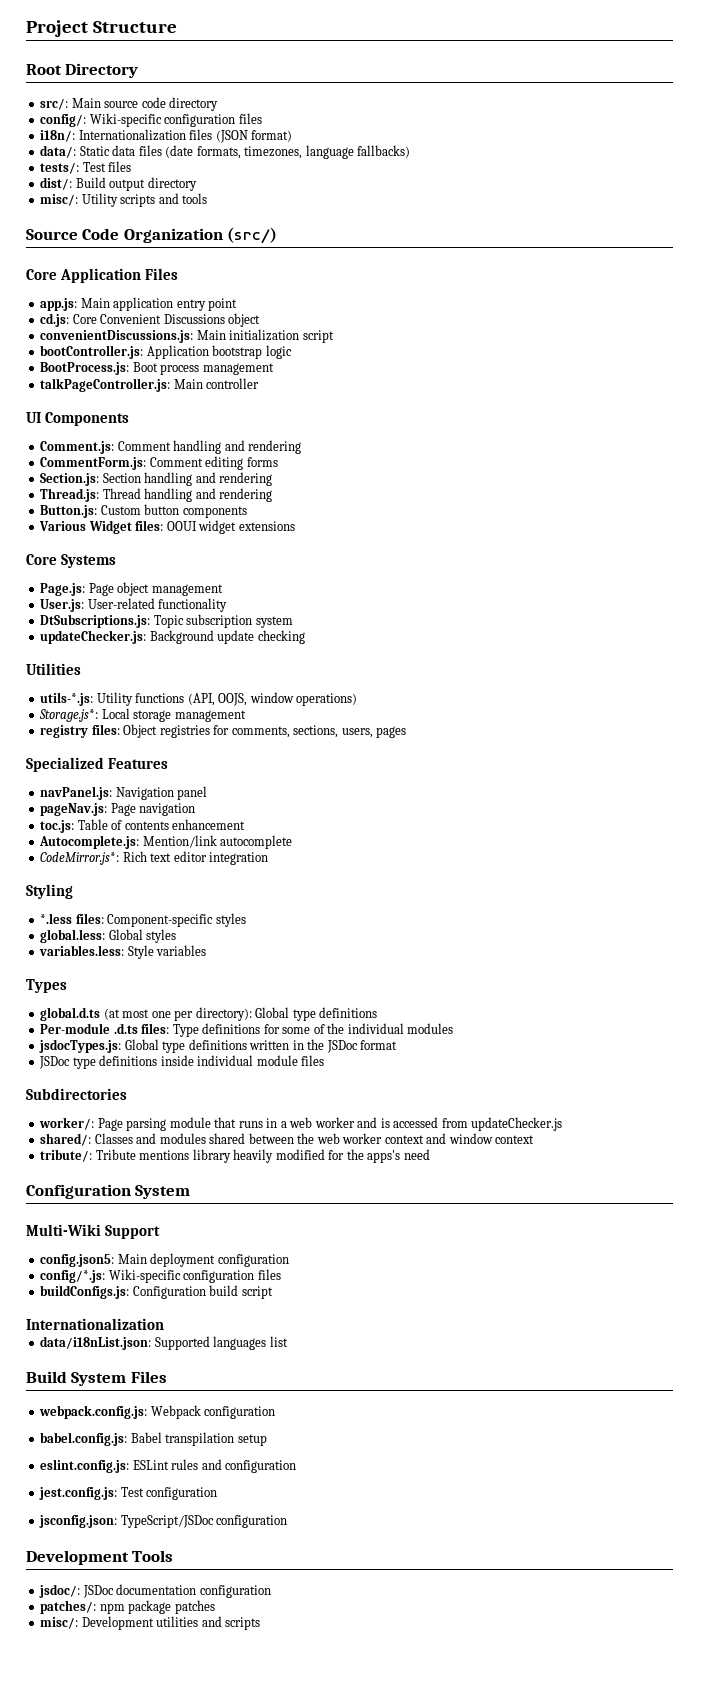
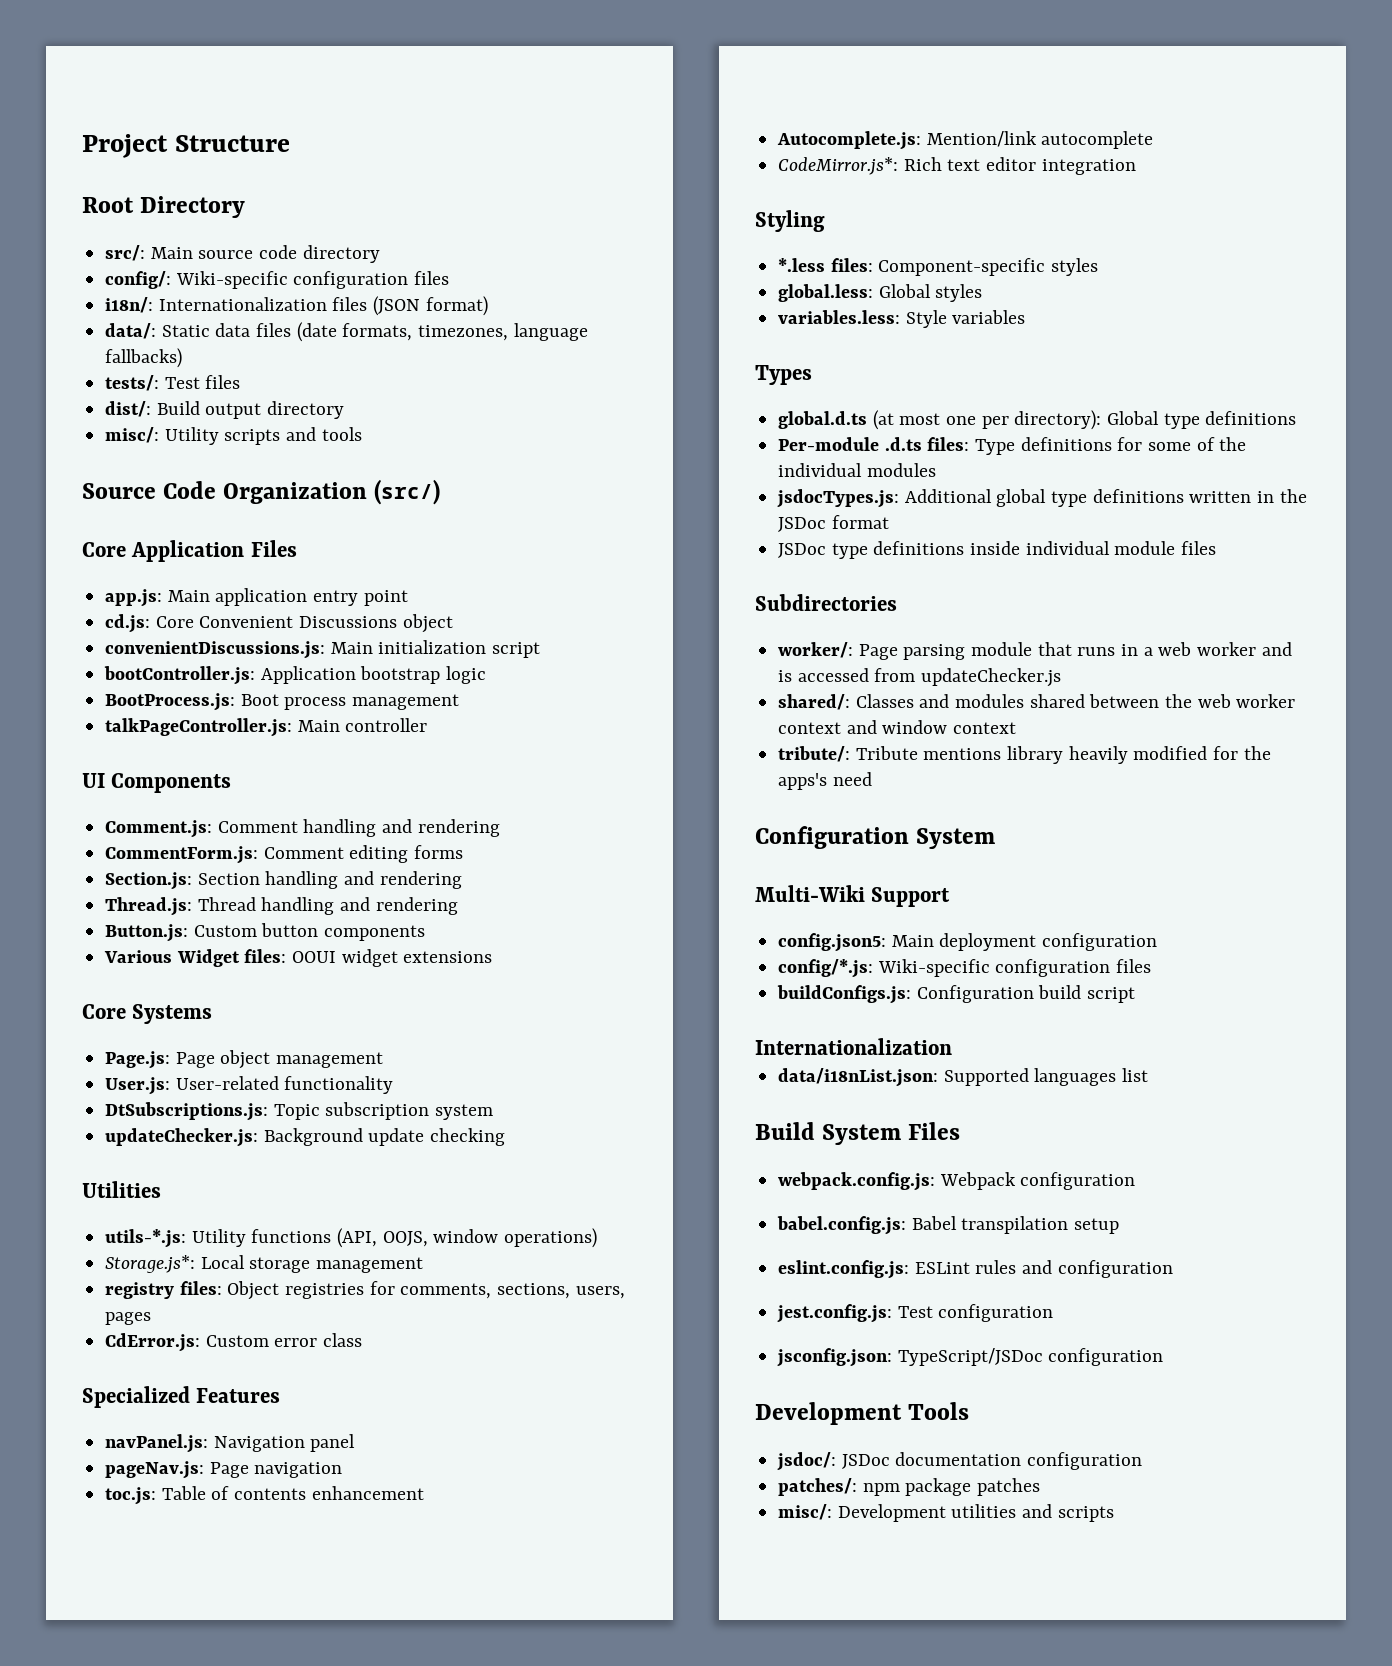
+ CdError.js: Custom error class
- jsdocTypes.js: Global type definitions written in the JSDoc format
+ jsdocTypes.js: Additional global type definitions written in the JSDoc format

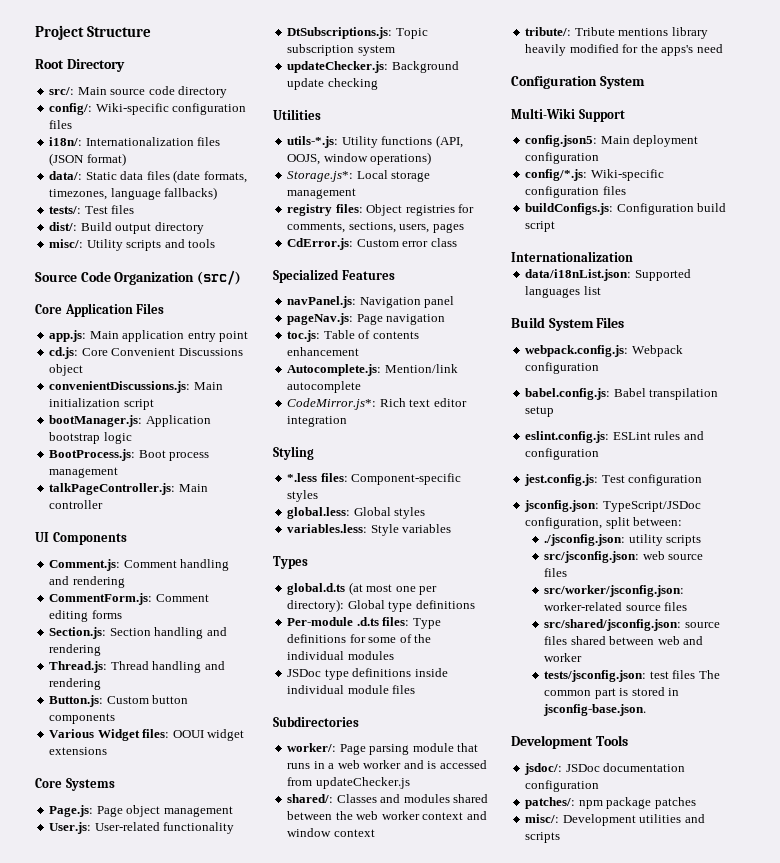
- bootController.js: Application bootstrap logic
+ bootManager.js: Application bootstrap logic
- jsdocTypes.js: Additional global type definitions written in the JSDoc format
- jsconfig.json: TypeScript/JSDoc configuration
+ jsconfig.json: TypeScript/JSDoc configuration, split between:
+ ./jsconfig.json: utility scripts
+ src/jsconfig.json: web source files
+ src/worker/jsconfig.json: worker-related source files
+ src/shared/jsconfig.json: source files shared between web and worker
+ tests/jsconfig.json: test files The common part is stored in jsconfig-base.json.

